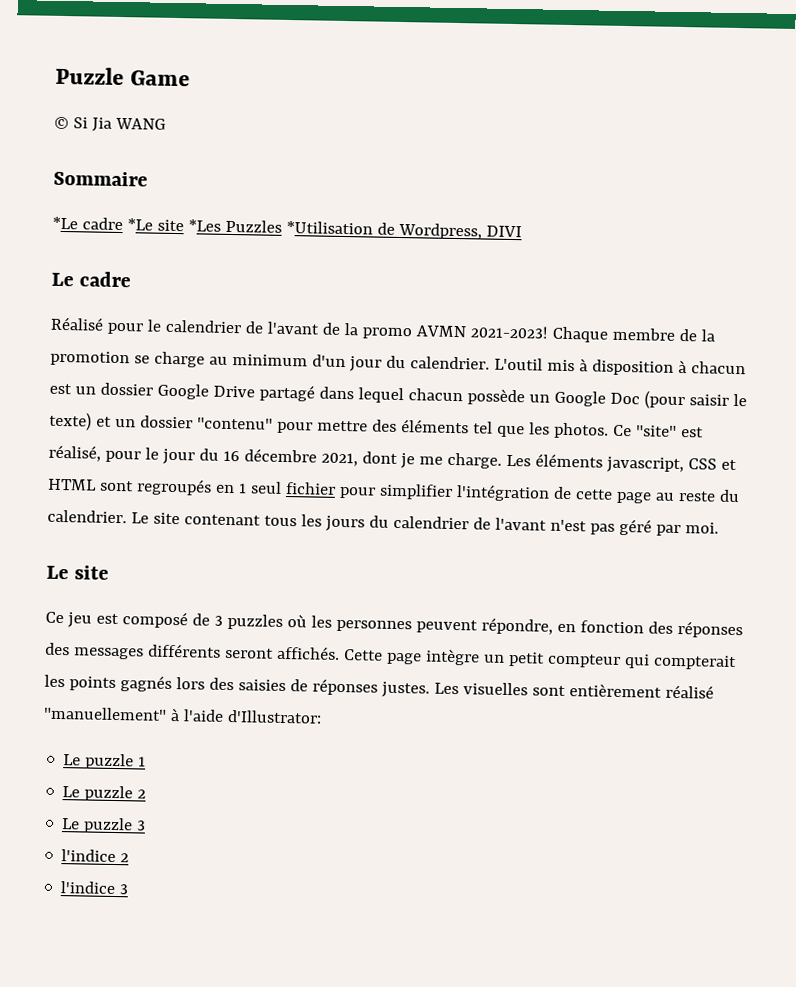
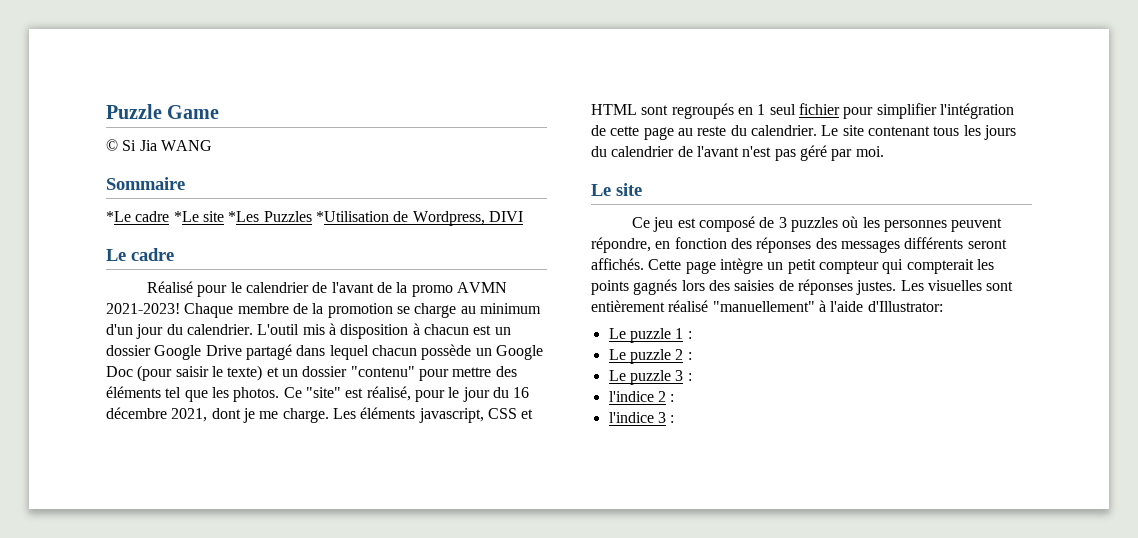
- Le puzzle 1
+ Le puzzle 1 :
- Le puzzle 2
+ Le puzzle 2 :
- Le puzzle 3
+ Le puzzle 3 :
- l'indice 2
+ l'indice 2 :
- l'indice 3
+ l'indice 3 :

